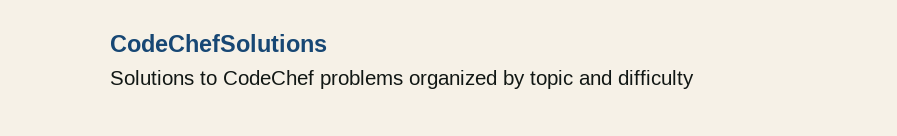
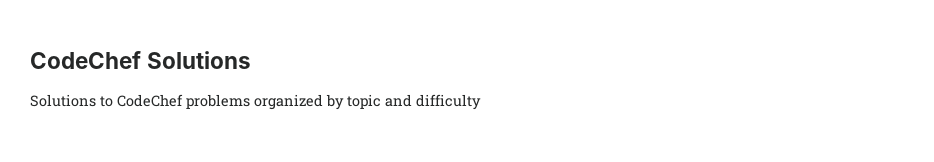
- CodeChefSolutions
+ CodeChef Solutions

